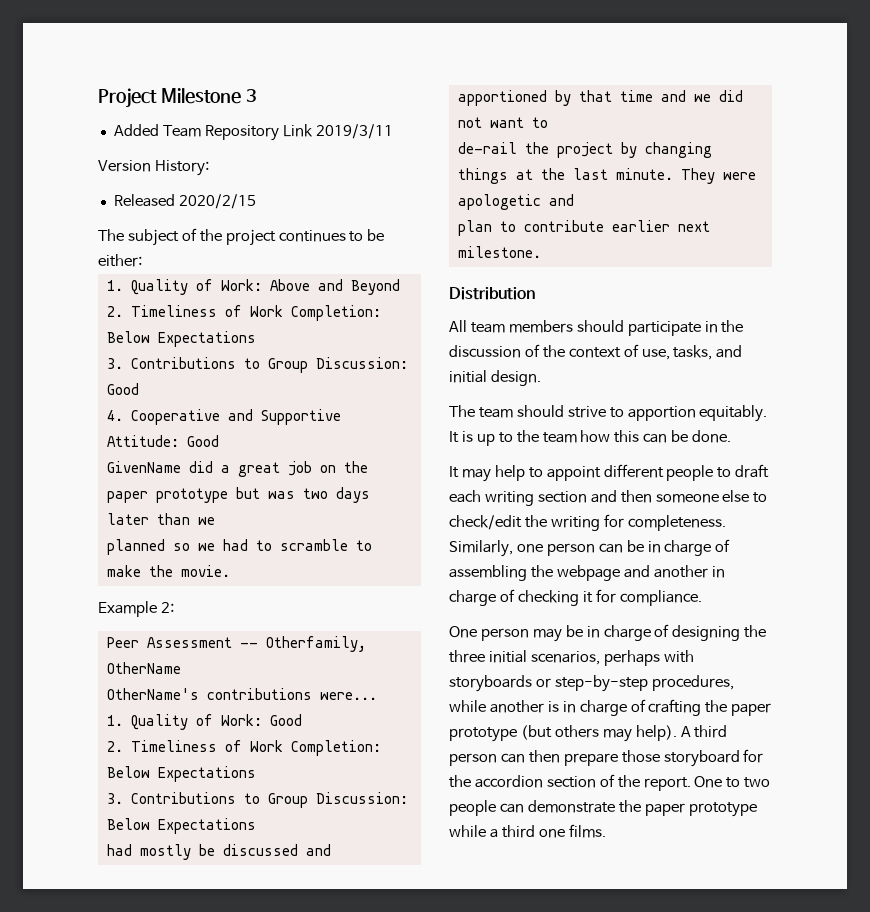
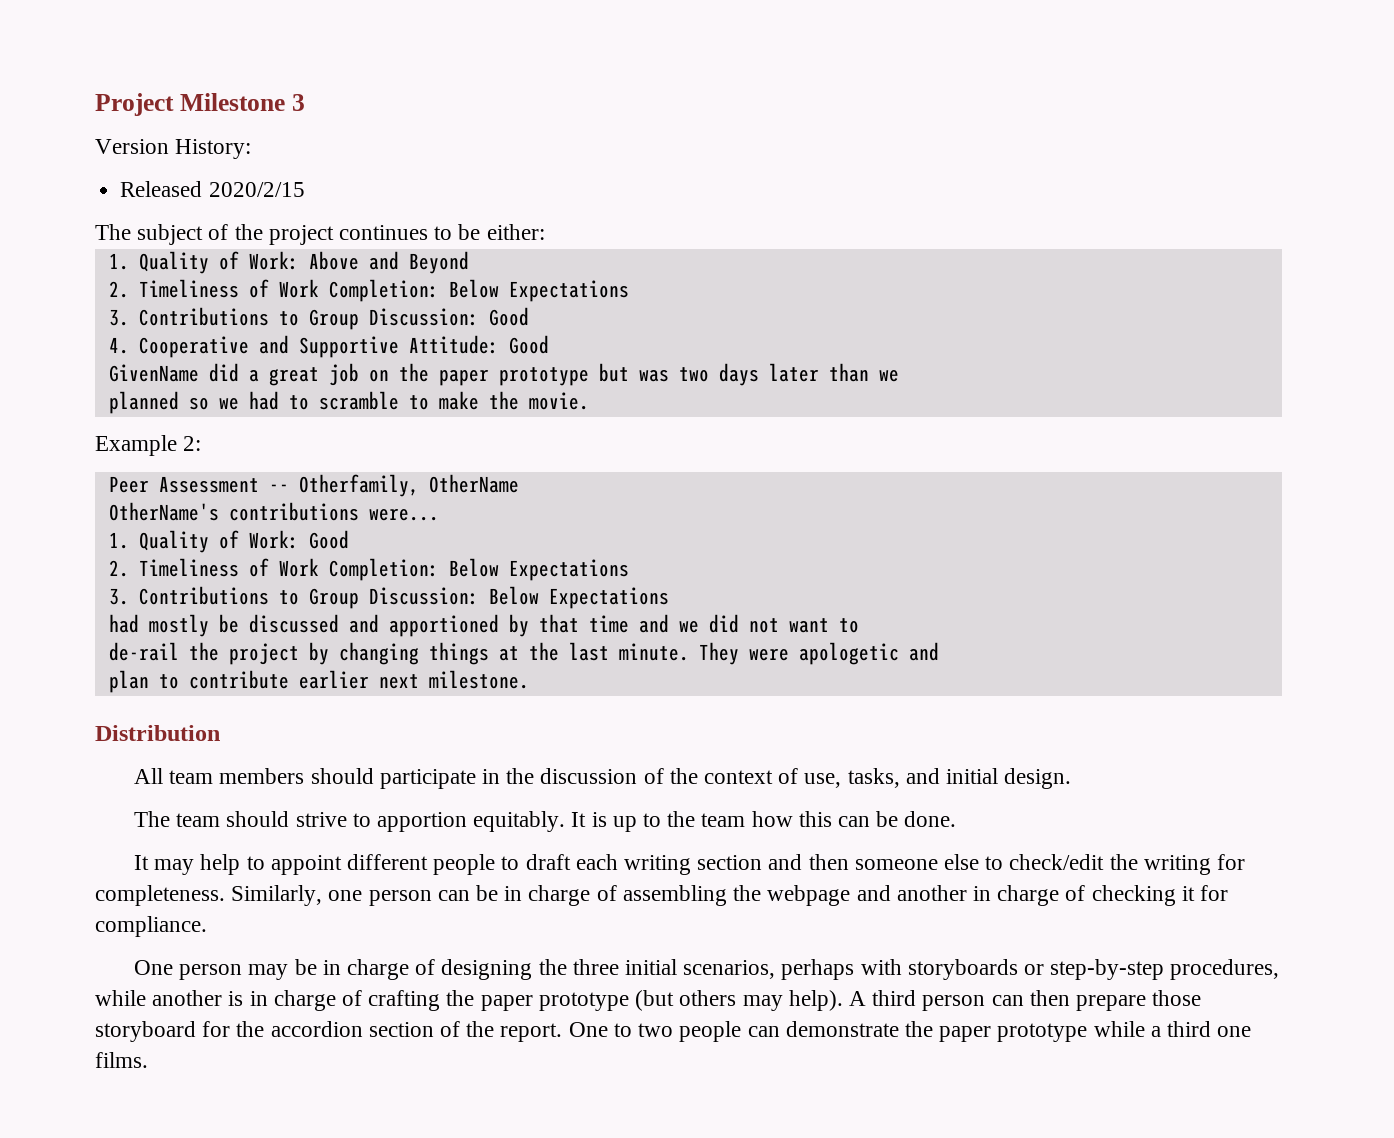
- Added Team Repository Link 2019/3/11

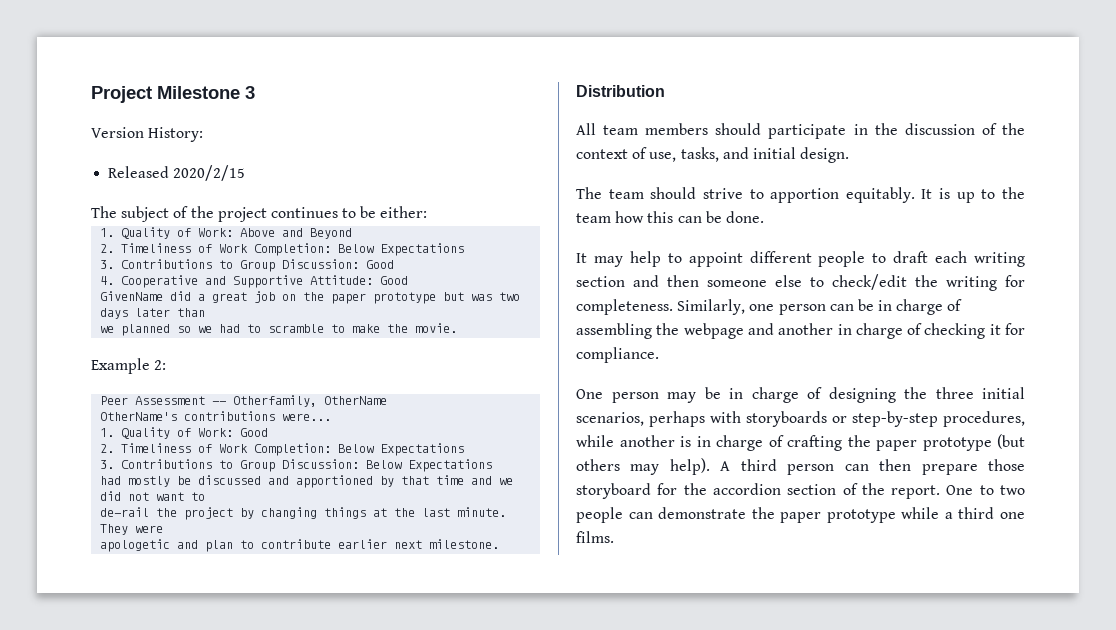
- GivenName did a great job on the paper prototype but was two days later than we
- planned so we had to scramble to make the movie.
+ GivenName did a great job on the paper prototype but was two days later than
+ we planned so we had to scramble to make the movie.
- They were apologetic and
- plan to contribute earlier next milestone.
+ They were
+ apologetic and plan to contribute earlier next milestone.

